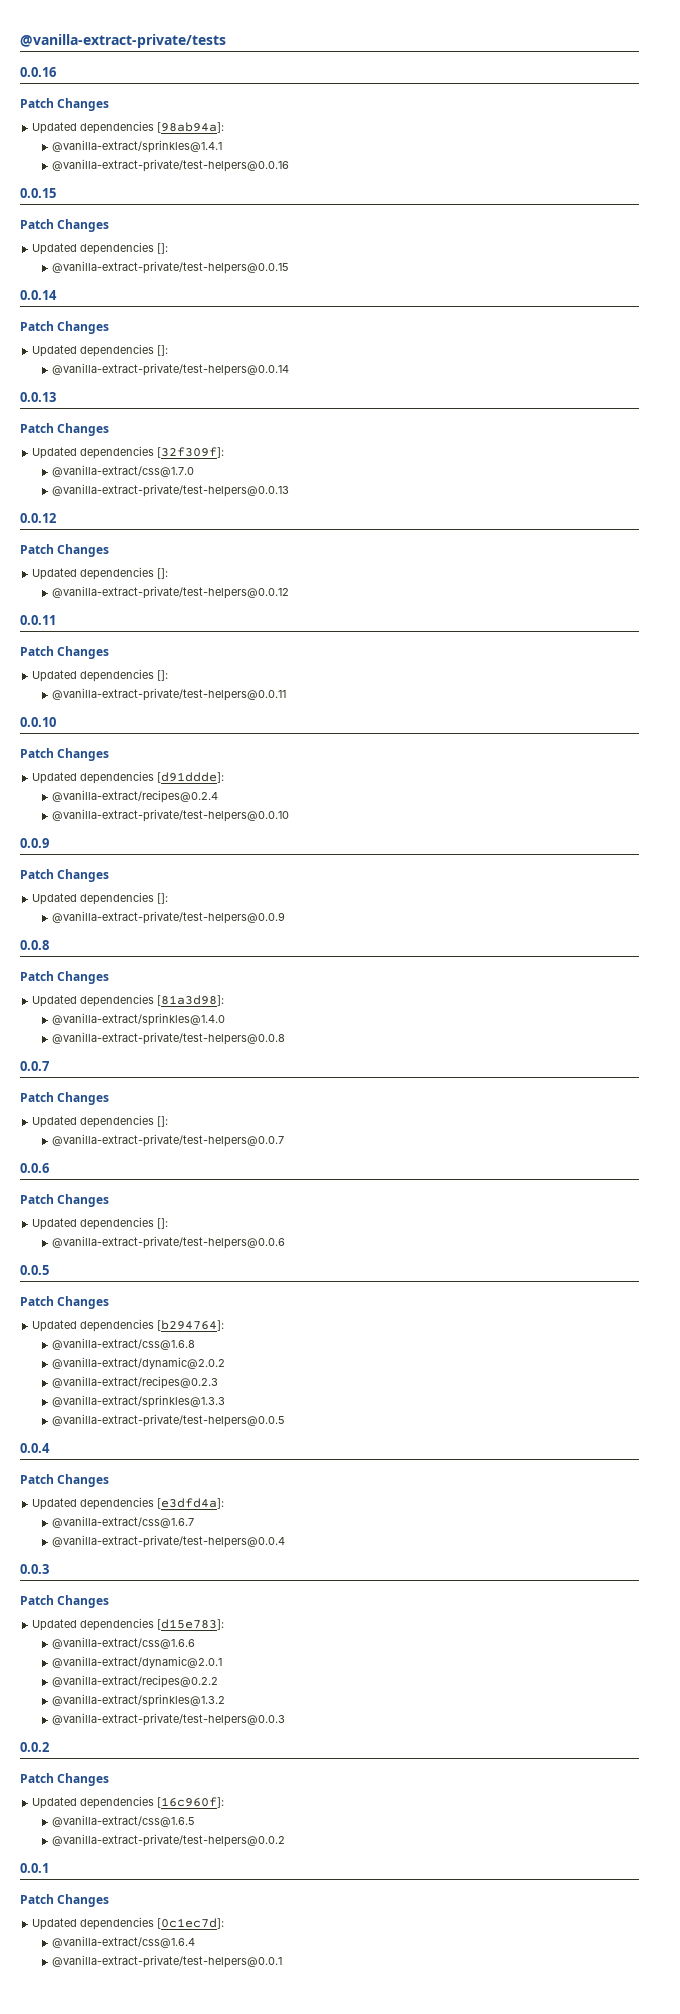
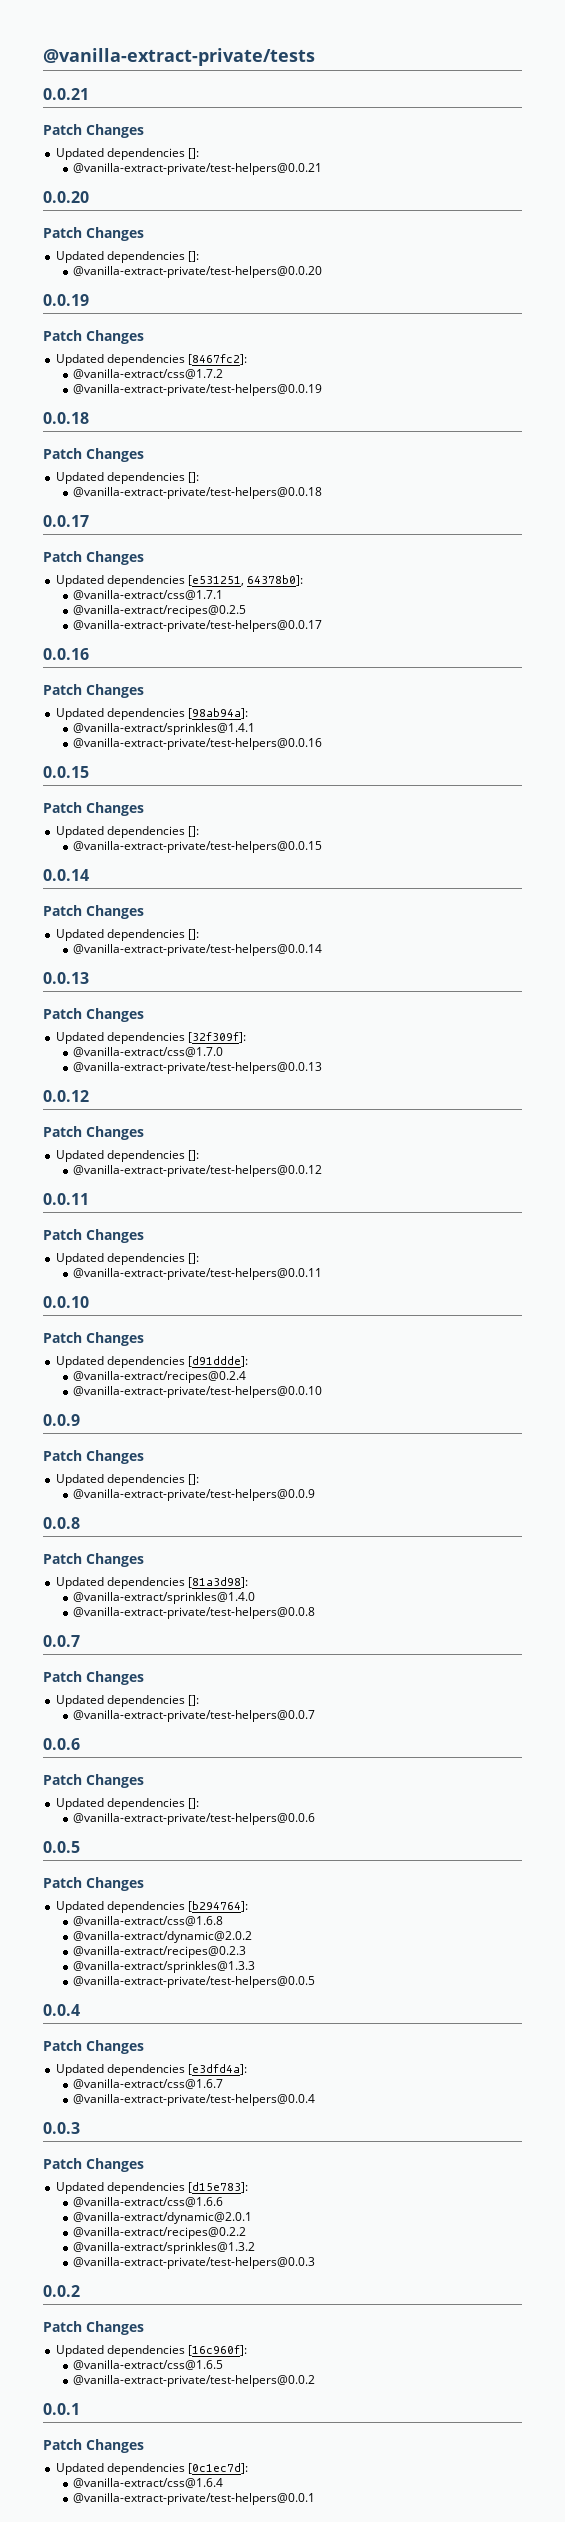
+ 0.0.21
+ Patch Changes
+ Updated dependencies []:
+ @vanilla-extract-private/test-helpers@0.0.21
+ 0.0.20
+ Patch Changes
+ Updated dependencies []:
+ @vanilla-extract-private/test-helpers@0.0.20
+ 0.0.19
+ Patch Changes
+ Updated dependencies [8467fc2]:
+ @vanilla-extract/css@1.7.2
+ @vanilla-extract-private/test-helpers@0.0.19
+ 0.0.18
+ Patch Changes
+ Updated dependencies []:
+ @vanilla-extract-private/test-helpers@0.0.18
+ 0.0.17
+ Patch Changes
+ Updated dependencies [e531251, 64378b0]:
+ @vanilla-extract/css@1.7.1
+ @vanilla-extract/recipes@0.2.5
+ @vanilla-extract-private/test-helpers@0.0.17

